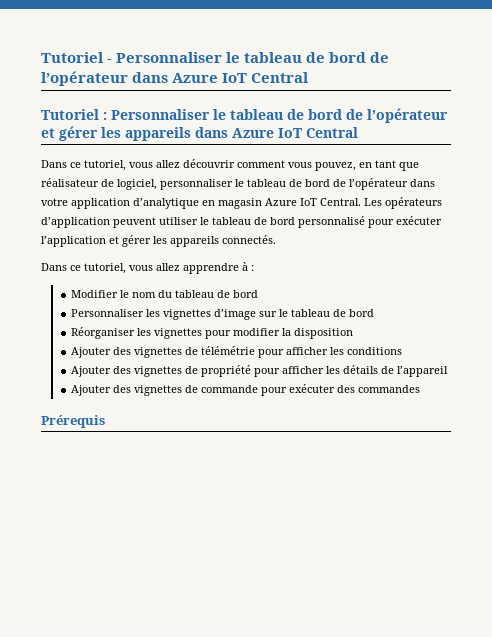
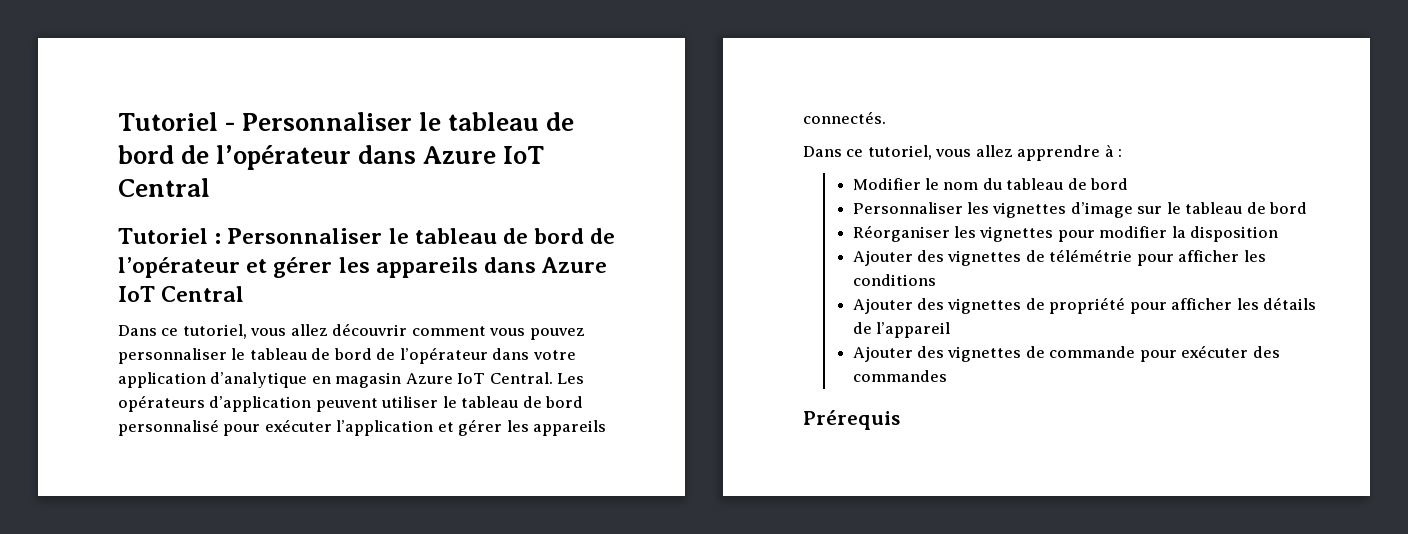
- Dans ce tutoriel, vous allez découvrir comment vous pouvez, en tant que réalisateur de logiciel, personnaliser le tableau de bord de l’opérateur dans votre application d’analytique en magasin Azure IoT Central.
+ Dans ce tutoriel, vous allez découvrir comment vous pouvez personnaliser le tableau de bord de l’opérateur dans votre application d’analytique en magasin Azure IoT Central.

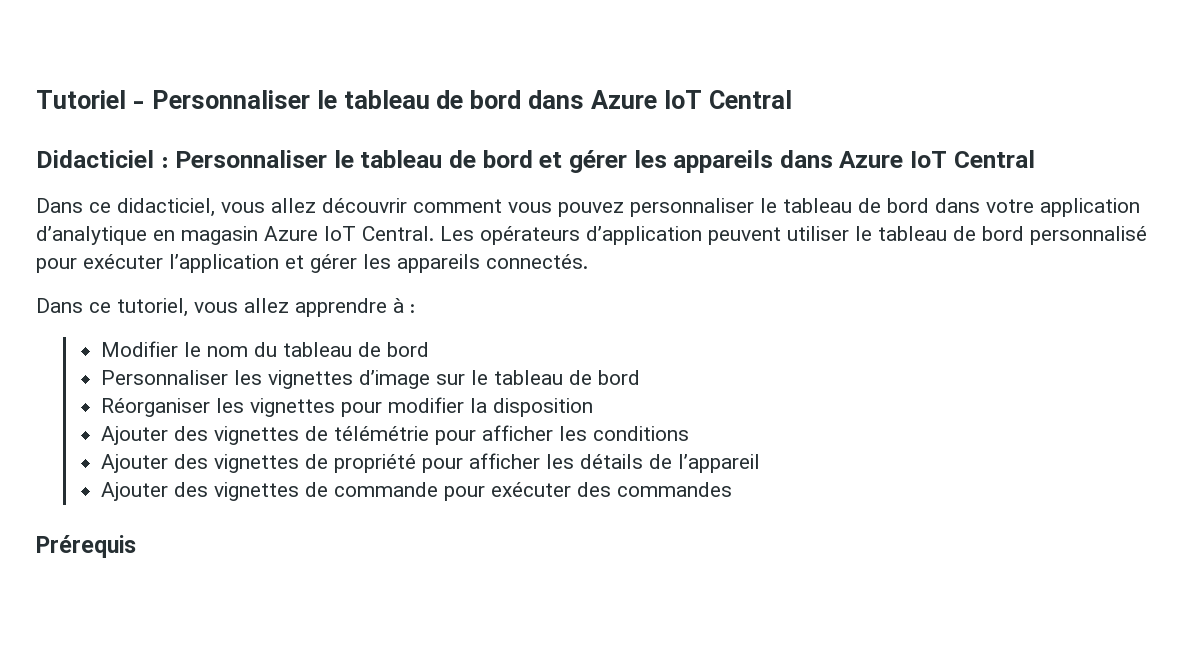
- Tutoriel - Personnaliser le tableau de bord de l’opérateur dans Azure IoT Central
- Tutoriel : Personnaliser le tableau de bord de l’opérateur et gérer les appareils dans Azure IoT Central
+ Tutoriel - Personnaliser le tableau de bord dans Azure IoT Central
+ Didacticiel : Personnaliser le tableau de bord et gérer les appareils dans Azure IoT Central
- Dans ce tutoriel, vous allez découvrir comment vous pouvez personnaliser le tableau de bord de l’opérateur dans votre application d’analytique en magasin Azure IoT Central.
+ Dans ce didacticiel, vous allez découvrir comment vous pouvez personnaliser le tableau de bord dans votre application d’analytique en magasin Azure IoT Central.

